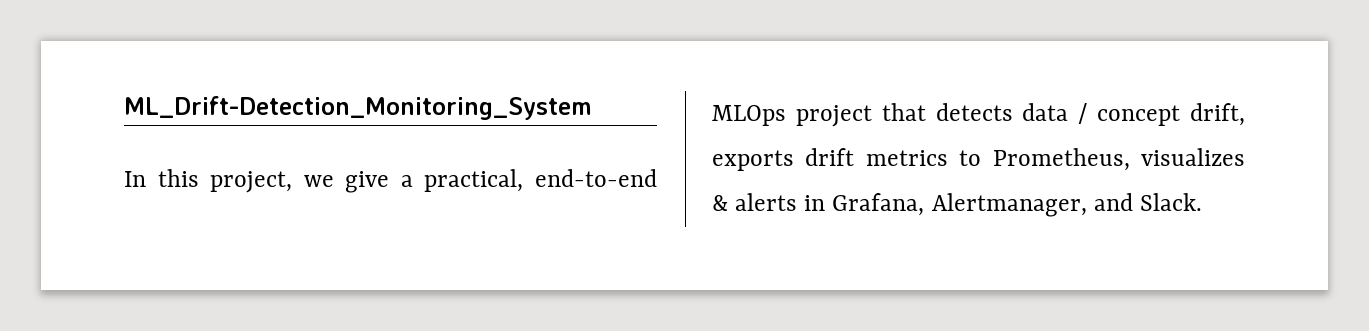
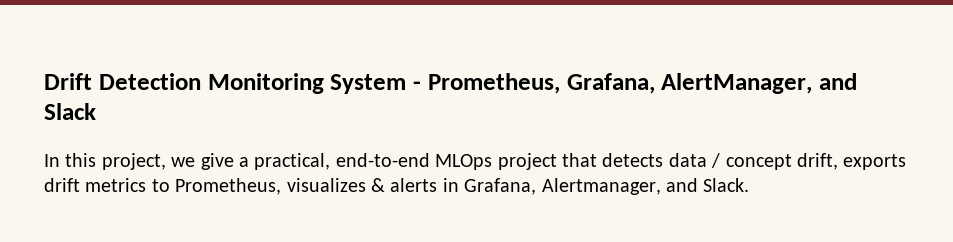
- ML_Drift-Detection_Monitoring_System
+ Drift Detection Monitoring System - Prometheus, Grafana, AlertManager, and Slack

